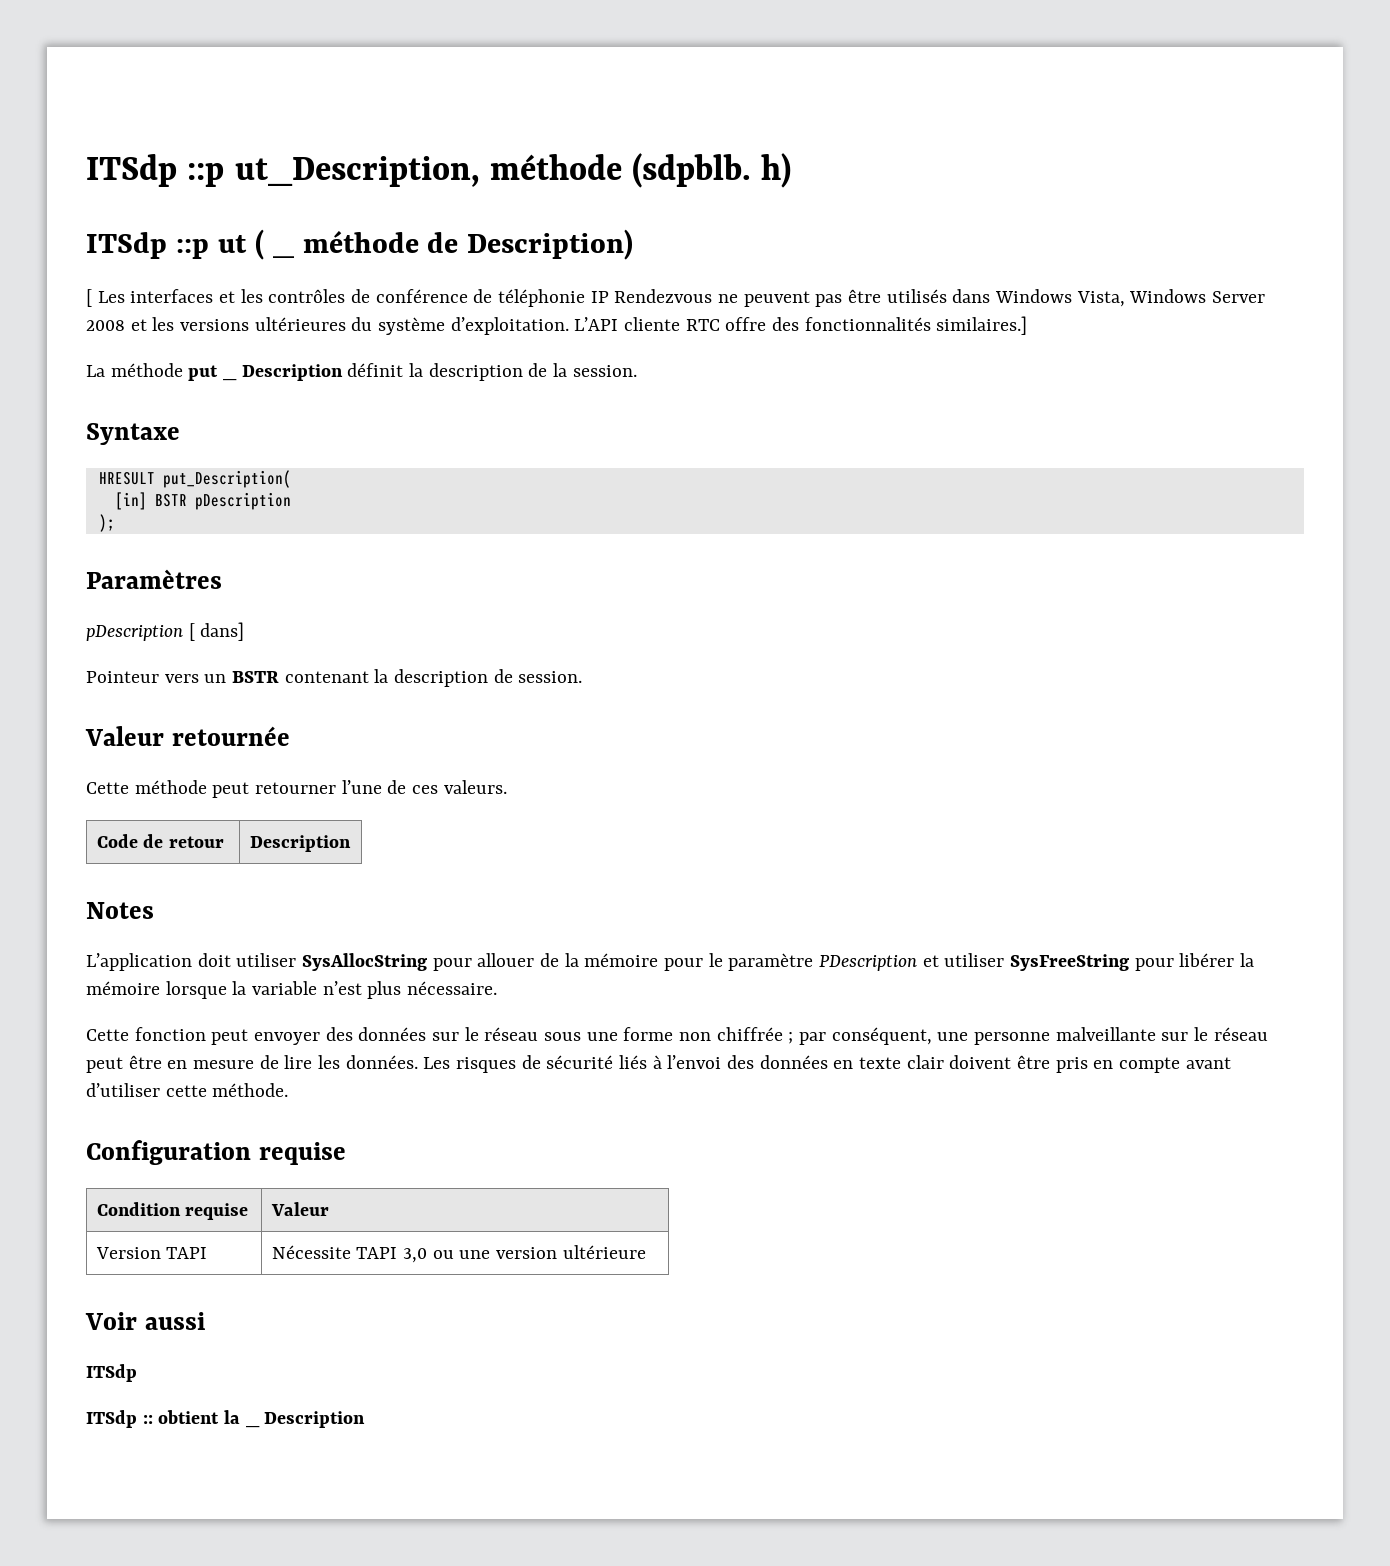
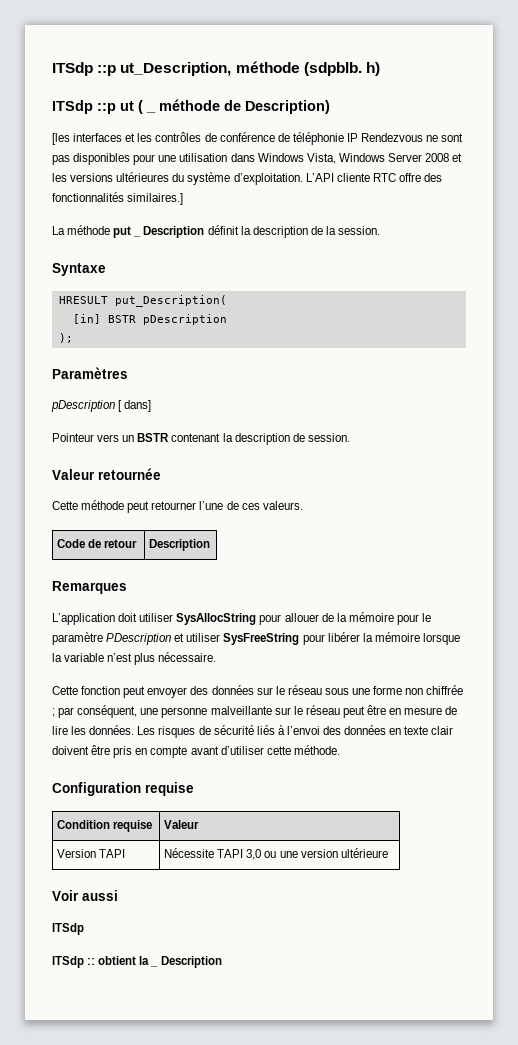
- [ Les interfaces et les contrôles de conférence de téléphonie IP Rendezvous ne peuvent pas être utilisés dans Windows Vista, Windows Server 2008 et les versions ultérieures du système d’exploitation.
+ [les interfaces et les contrôles de conférence de téléphonie IP Rendezvous ne sont pas disponibles pour une utilisation dans Windows Vista, Windows Server 2008 et les versions ultérieures du système d’exploitation.
- Notes
+ Remarques

